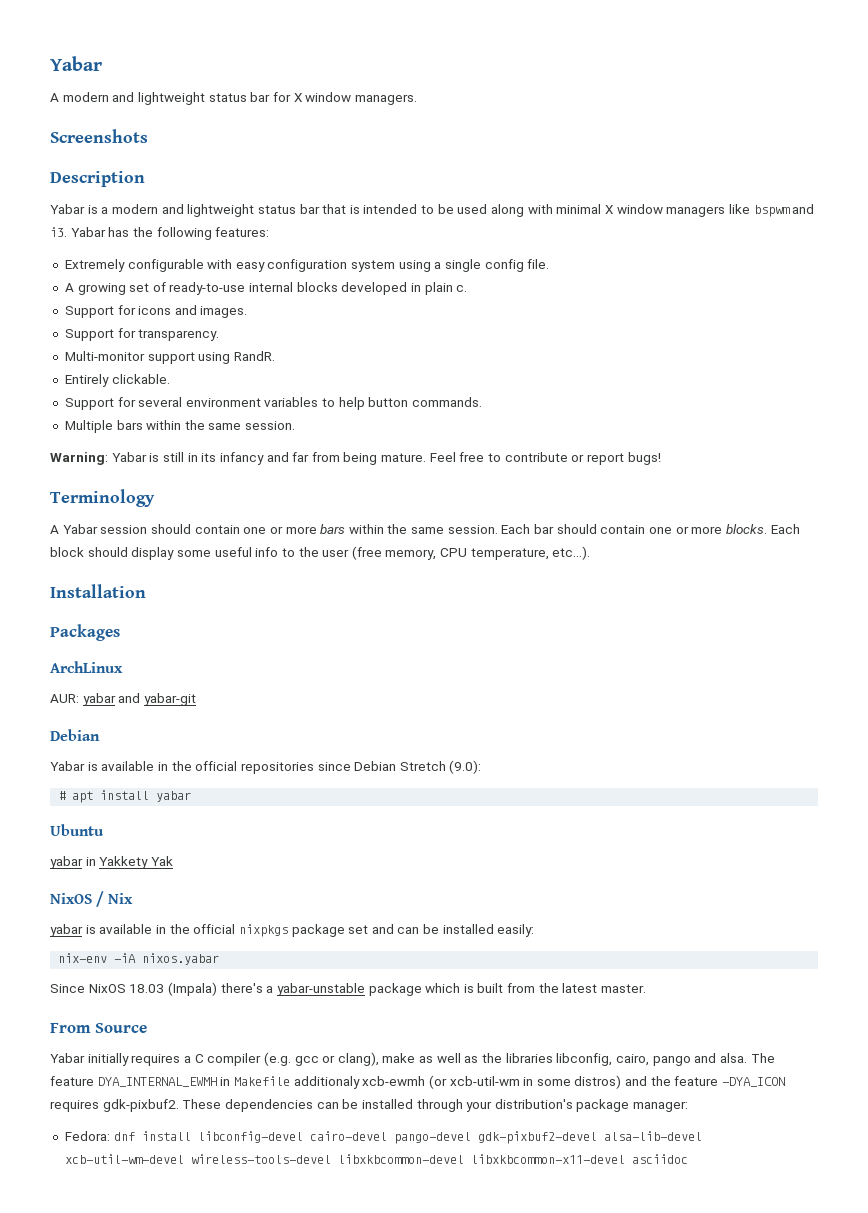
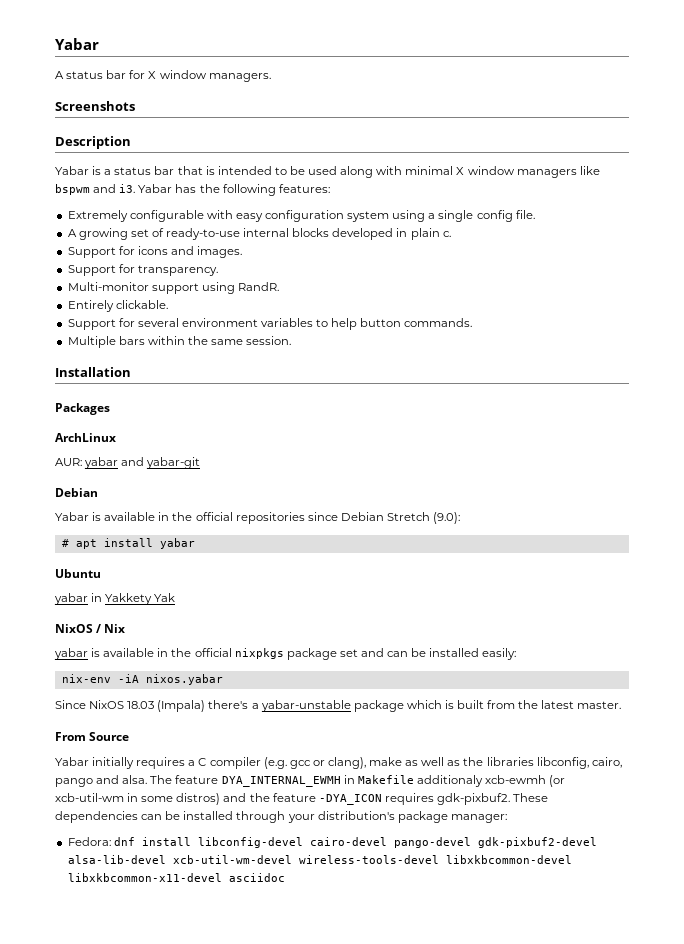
- A modern and lightweight status bar for X window managers.
+ A status bar for X window managers.
- Yabar is a modern and lightweight status bar that is intended to be used along with minimal X window managers like bspwm and i3.
+ Yabar is a status bar that is intended to be used along with minimal X window managers like bspwm and i3.
- Warning: Yabar is still in its infancy and far from being mature. Feel free to contribute or report bugs!
- Terminology
- A Yabar session should contain one or more bars within the same session. Each bar should contain one or more blocks. Each block should display some useful info to the user (free memory, CPU temperature, etc...).

